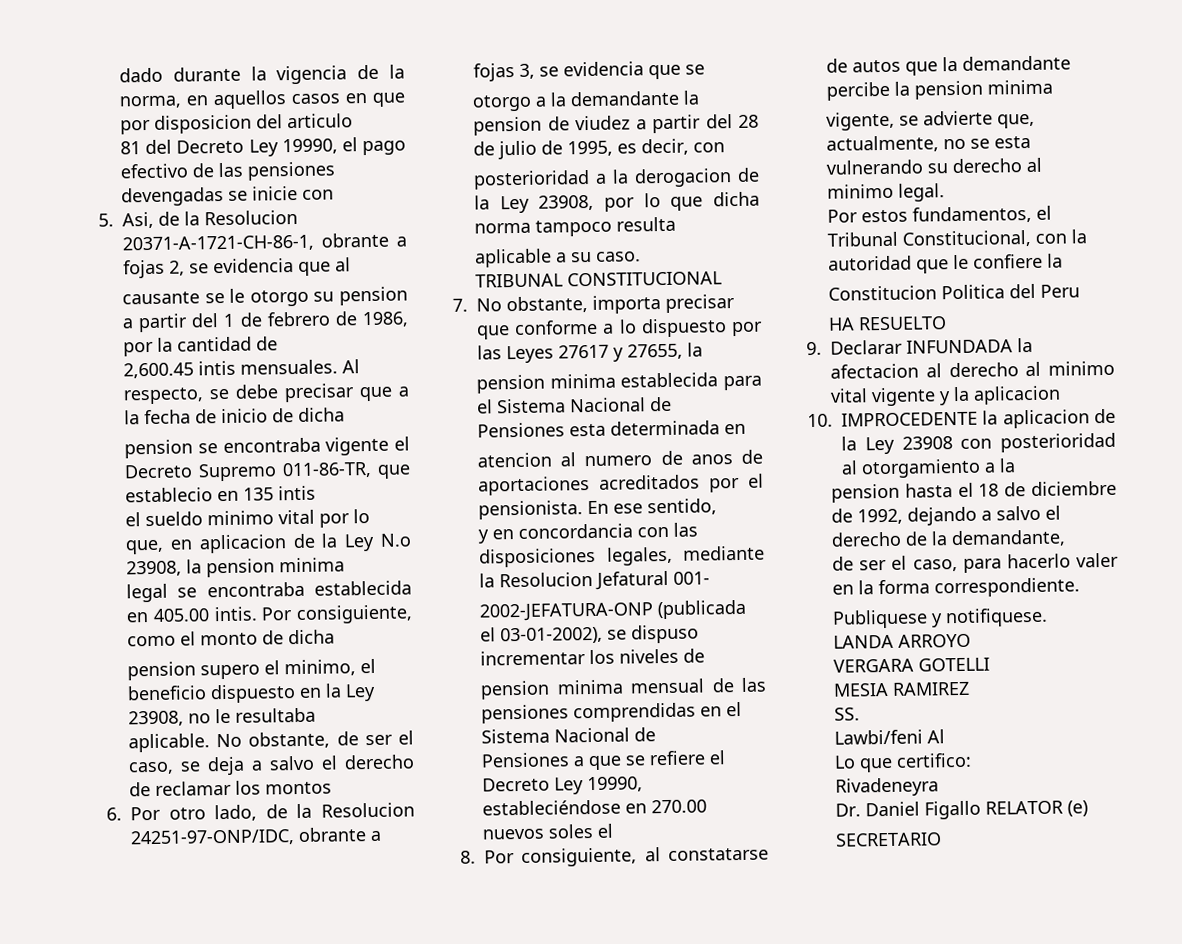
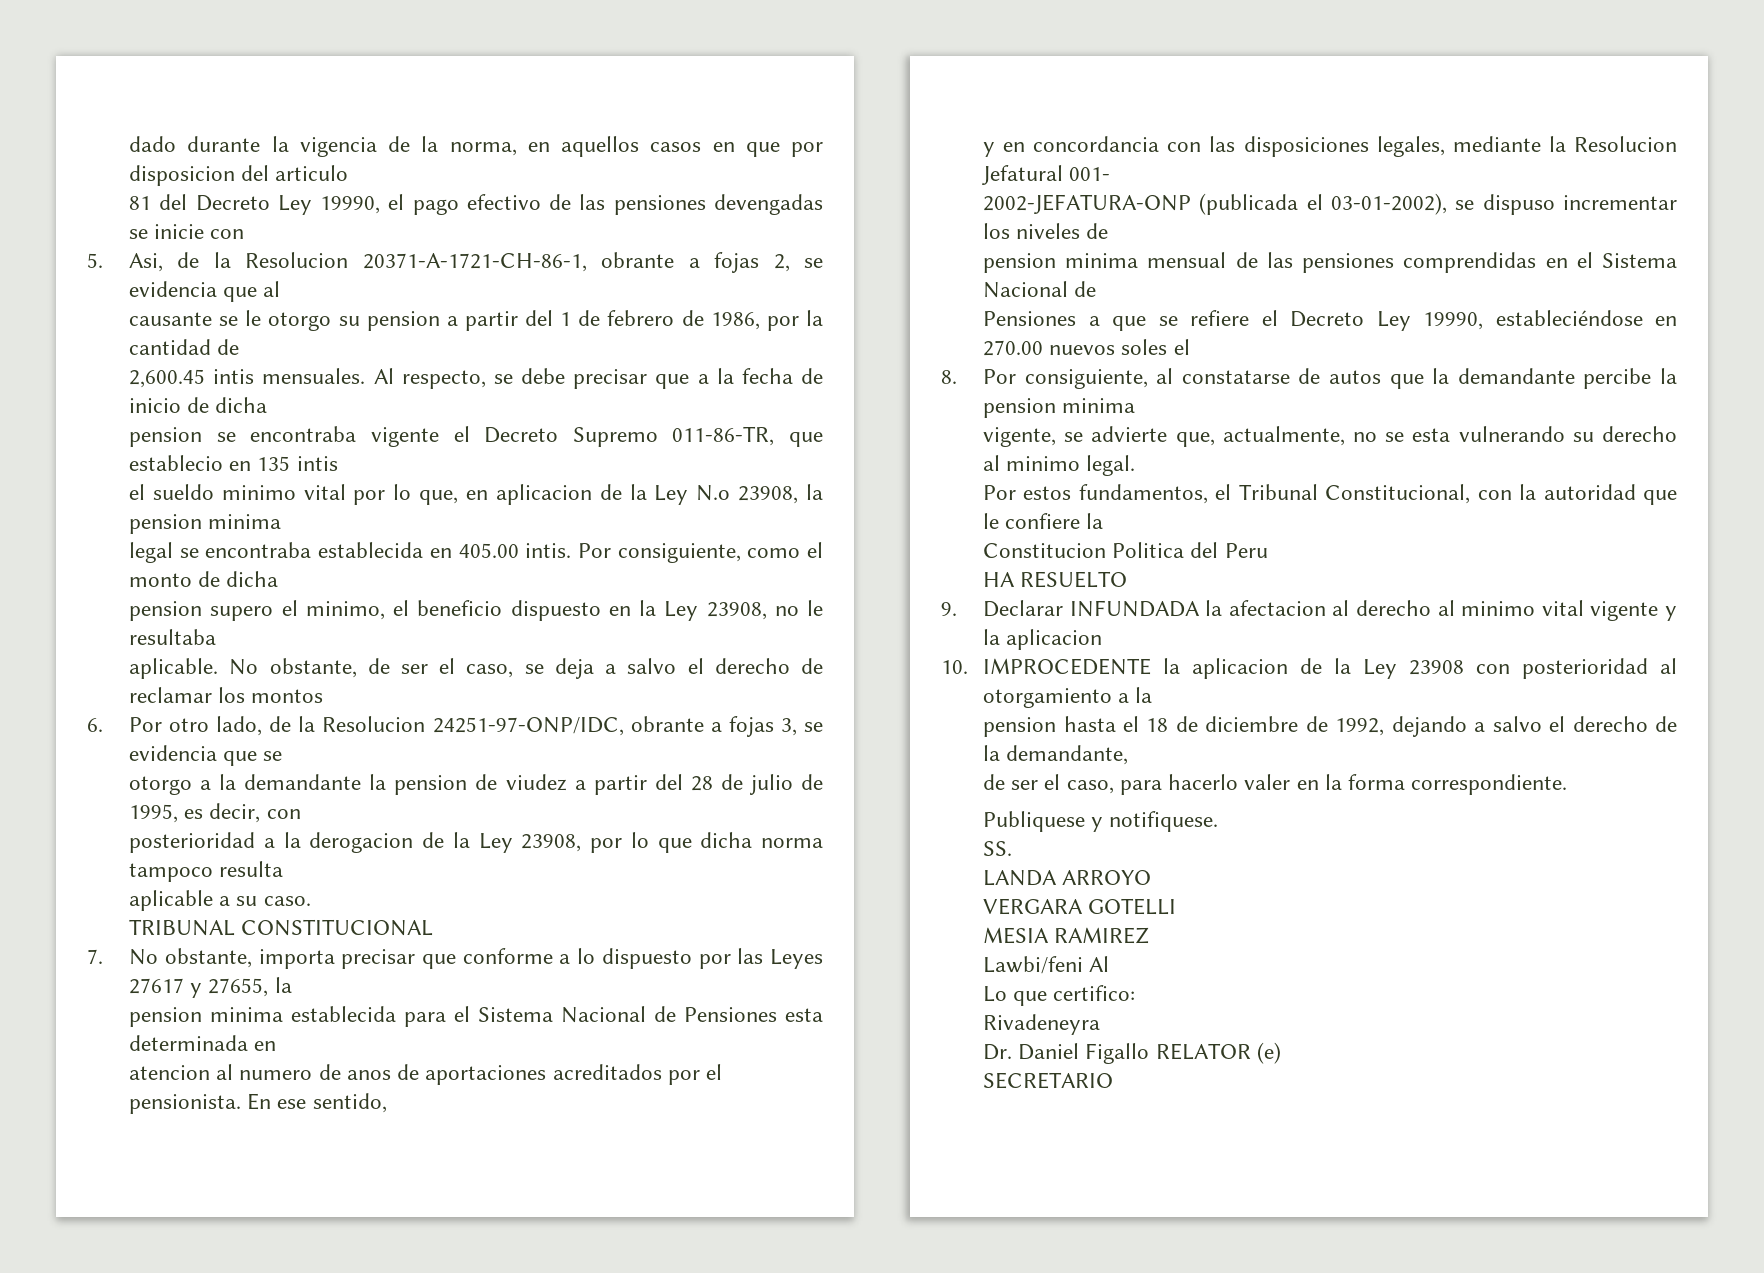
+ SS.
- SS.

